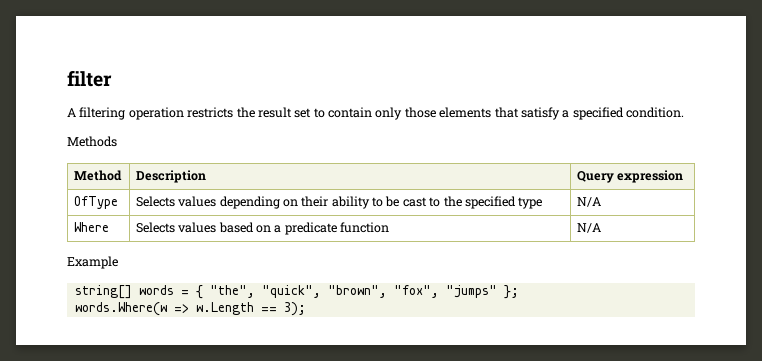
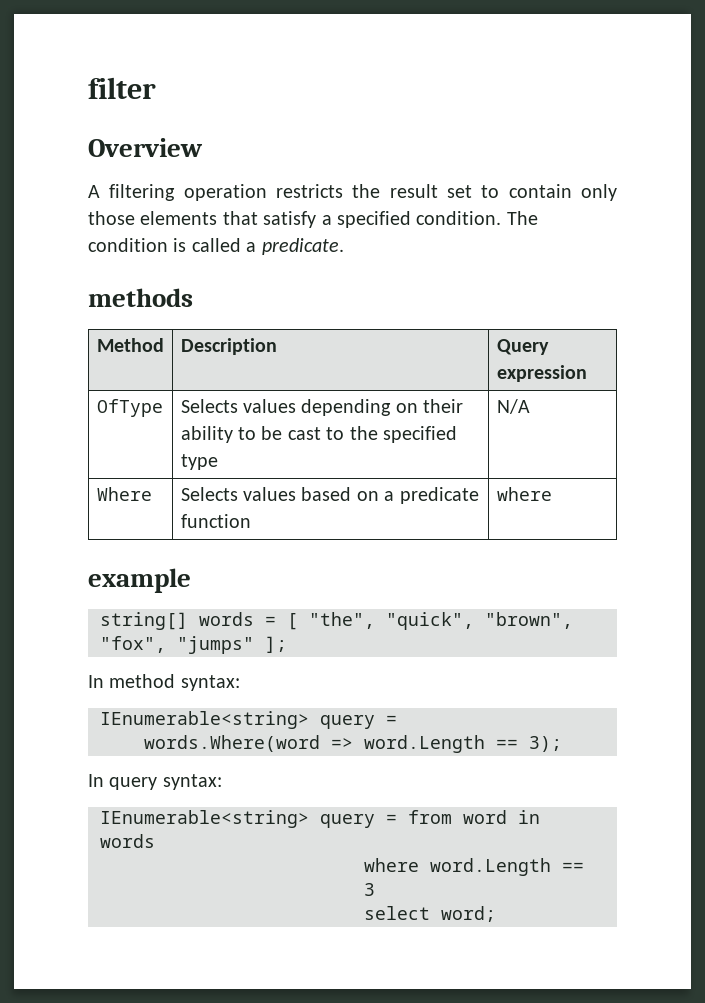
+ Overview
- A filtering operation restricts the result set to contain only those elements that satisfy a specified condition.
- Methods
+ A filtering operation restricts the result set to contain only those elements that satisfy a specified condition. The condition is called a predicate.
+ methods
- Where | Selects values based on a predicate function | N/A
- Example
+ Where | Selects values based on a predicate function | where
+ example
- string[] words = { "the", "quick", "brown", "fox", "jumps" };
- words.Where(w => w.Length == 3);
+ string[] words = [ "the", "quick", "brown", "fox", "jumps" ];
+ In method syntax:
+ IEnumerable<string> query =
+ words.Where(word => word.Length == 3);
+ In query syntax:
+ IEnumerable<string> query = from word in words
+ where word.Length == 3
+ select word;

